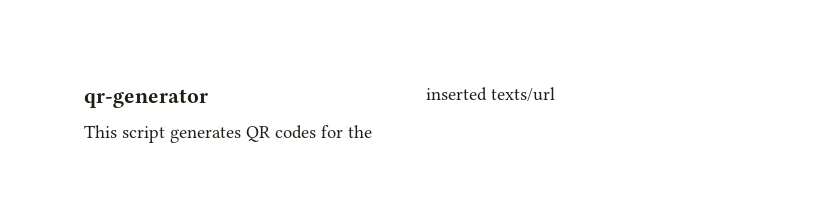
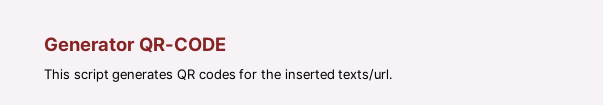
- qr-generator
+ Generator QR-CODE
- This script generates QR codes for the inserted texts/url
+ This script generates QR codes for the inserted texts/url.

